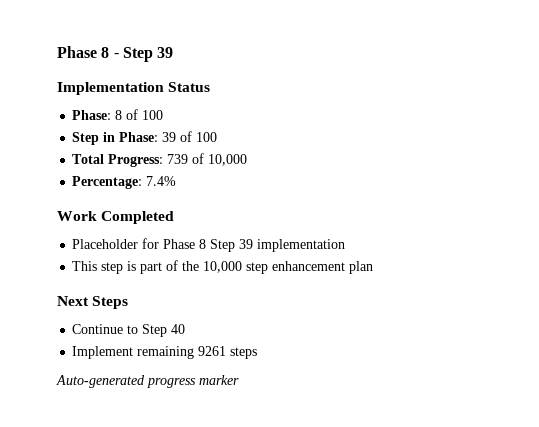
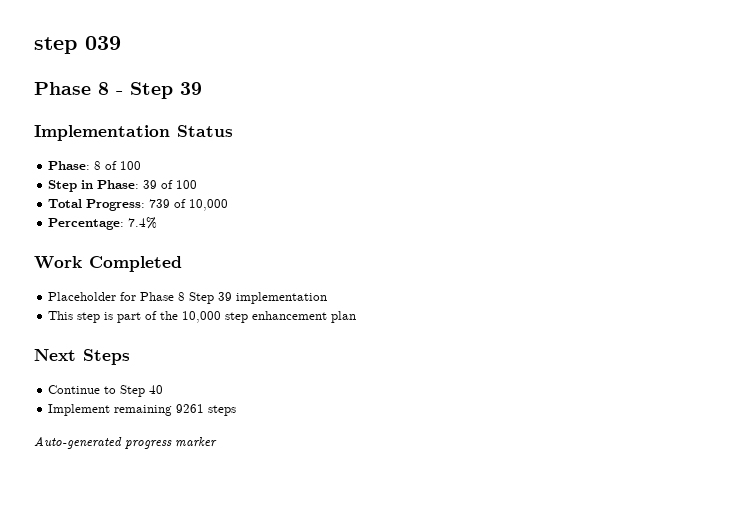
+ step 039

